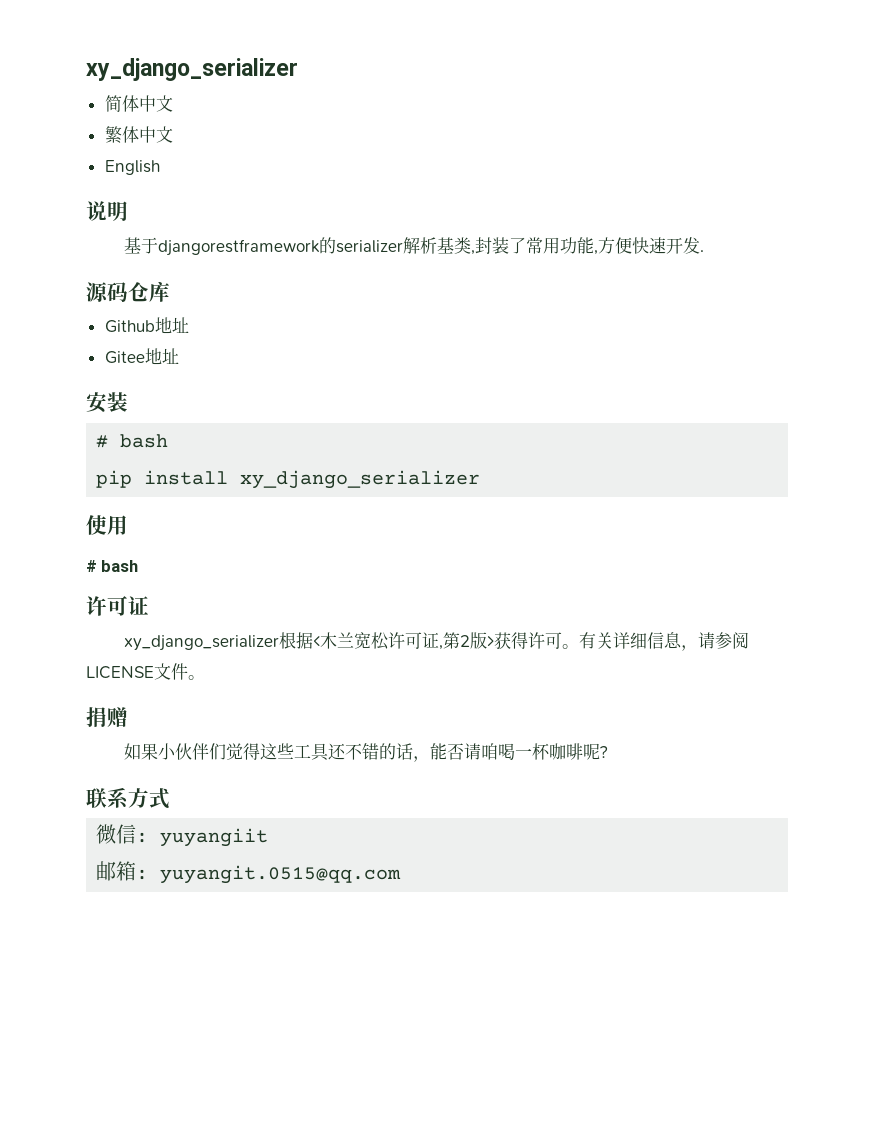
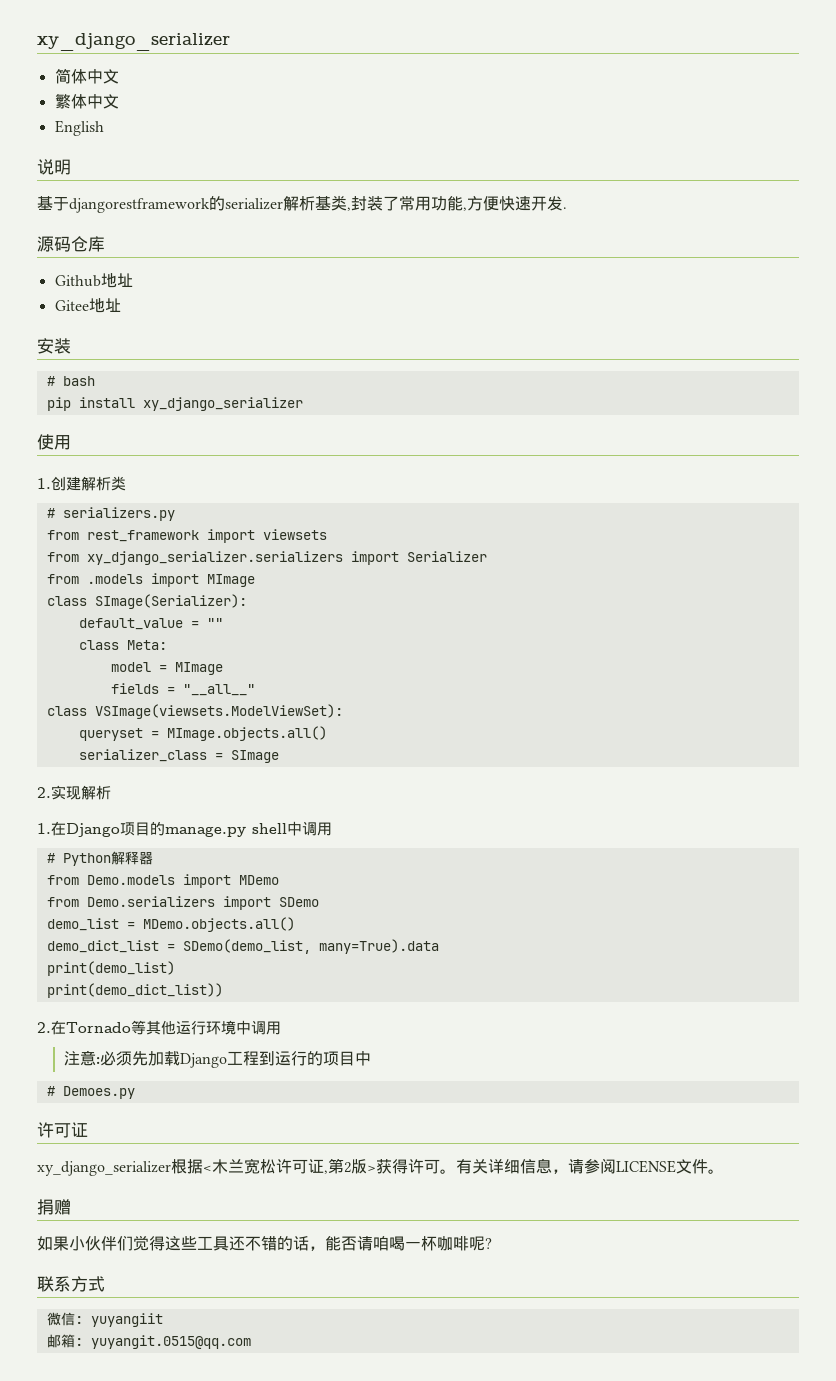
  使用
- # bash
+ 1.创建解析类
+ # serializers.py
+ from rest_framework import viewsets
+ from xy_django_serializer.serializers import Serializer
+ from .models import MImage
+ class SImage(Serializer):
+ default_value = ""
+ class Meta:
+ model = MImage
+ fields = "__all__"
+ class VSImage(viewsets.ModelViewSet):
+ queryset = MImage.objects.all()
+ serializer_class = SImage
+ 2.实现解析
+ 1.在Django项目的manage.py shell中调用
+ # Python解释器
+ from Demo.models import MDemo
+ from Demo.serializers import SDemo
+ demo_list = MDemo.objects.all()
+ demo_dict_list = SDemo(demo_list, many=True).data
+ print(demo_list)
+ print(demo_dict_list))
+ 2.在Tornado等其他运行环境中调用
+ 注意:必须先加载Django工程到运行的项目中
+ # Demoes.py

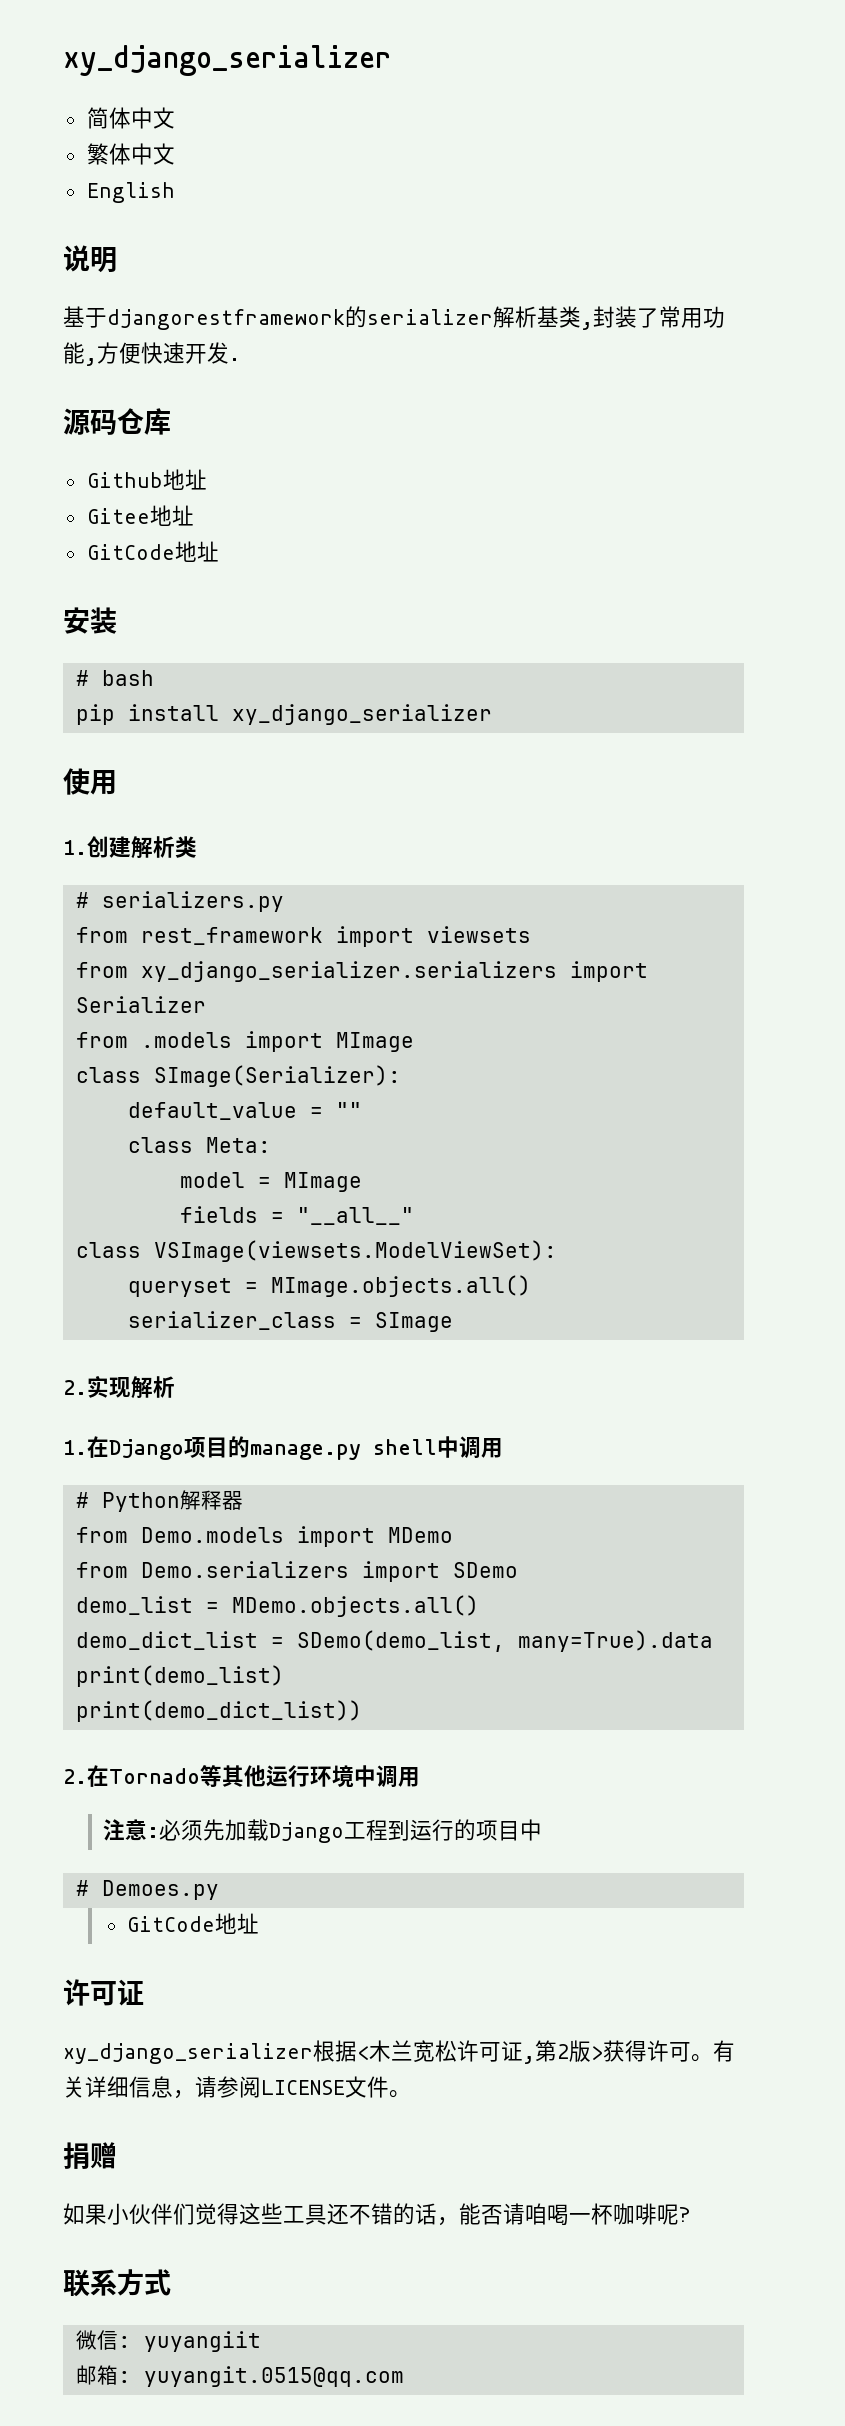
  Gitee地址
+ GitCode地址
  # Demoes.py
+ GitCode地址

